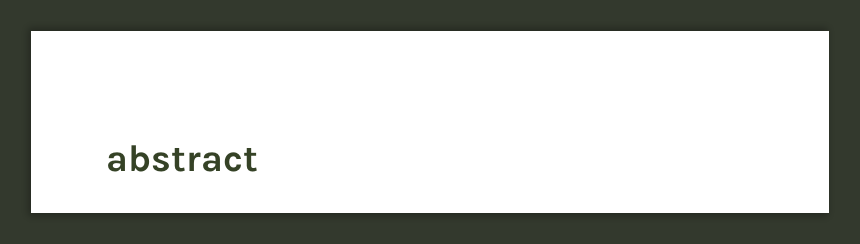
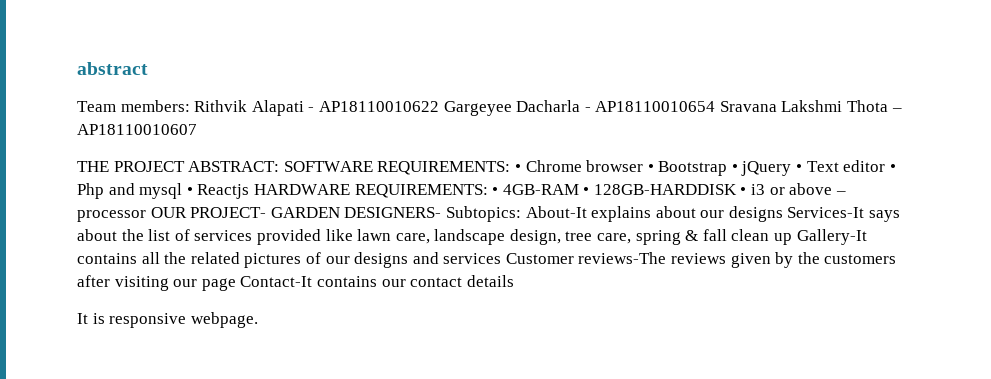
+ Team members: Rithvik Alapati - AP18110010622 Gargeyee Dacharla - AP18110010654 Sravana Lakshmi Thota – AP18110010607
+ THE PROJECT ABSTRACT: SOFTWARE REQUIREMENTS: • Chrome browser • Bootstrap • jQuery • Text editor • Php and mysql • Reactjs HARDWARE REQUIREMENTS: • 4GB-RAM • 128GB-HARDDISK • i3 or above – processor OUR PROJECT- GARDEN DESIGNERS- Subtopics: About-It explains about our designs Services-It says about the list of services provided like lawn care, landscape design, tree care, spring & fall clean up Gallery-It contains all the related pictures of our designs and services Customer reviews-The reviews given by the customers after visiting our page Contact-It contains our contact details
+ It is responsive webpage.

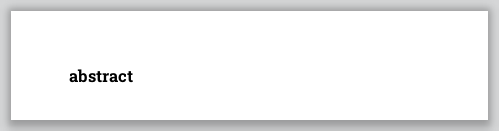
- Team members: Rithvik Alapati - AP18110010622 Gargeyee Dacharla - AP18110010654 Sravana Lakshmi Thota – AP18110010607
- THE PROJECT ABSTRACT: SOFTWARE REQUIREMENTS: • Chrome browser • Bootstrap • jQuery • Text editor • Php and mysql • Reactjs HARDWARE REQUIREMENTS: • 4GB-RAM • 128GB-HARDDISK • i3 or above – processor OUR PROJECT- GARDEN DESIGNERS- Subtopics: About-It explains about our designs Services-It says about the list of services provided like lawn care, landscape design, tree care, spring & fall clean up Gallery-It contains all the related pictures of our designs and services Customer reviews-The reviews given by the customers after visiting our page Contact-It contains our contact details
- It is responsive webpage.

